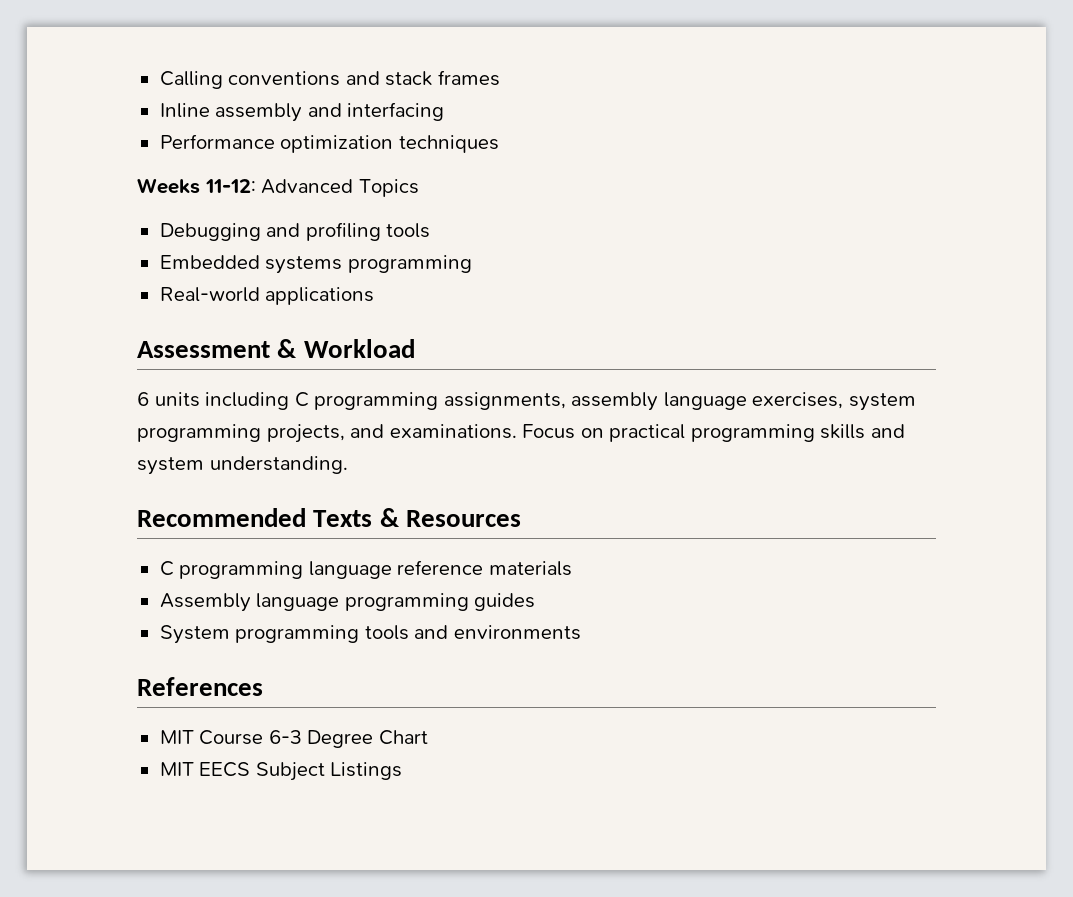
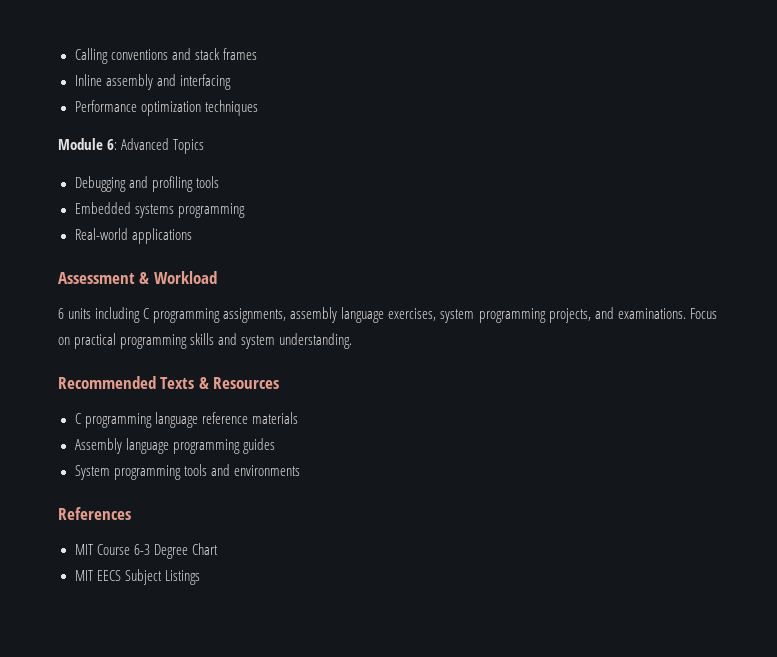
- Weeks 11-12: Advanced Topics
+ Module 6: Advanced Topics

